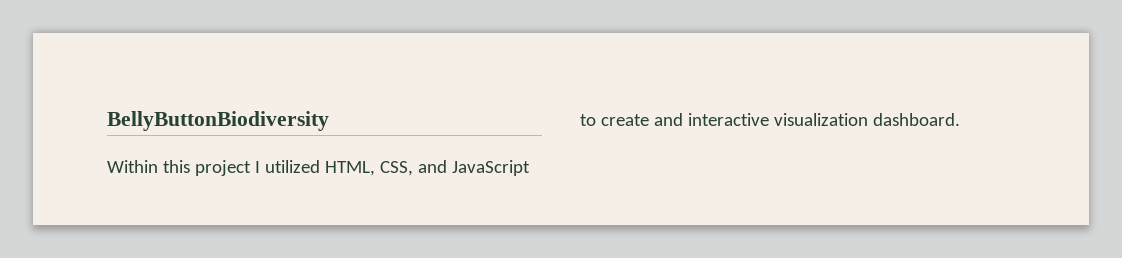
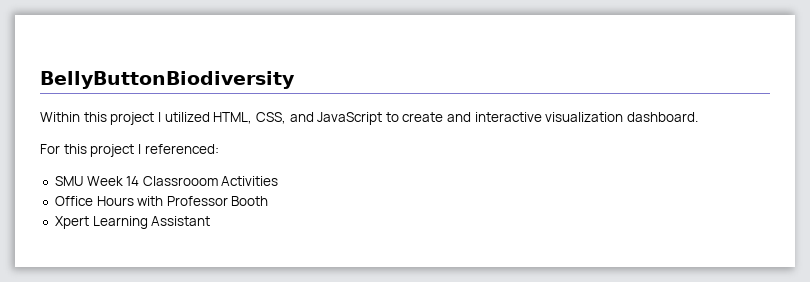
+ For this project I referenced:
+ SMU Week 14 Classrooom Activities
+ Office Hours with Professor Booth
+ Xpert Learning Assistant

